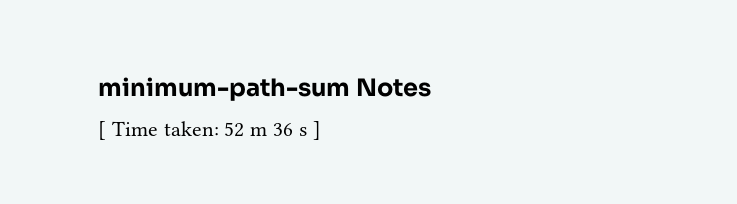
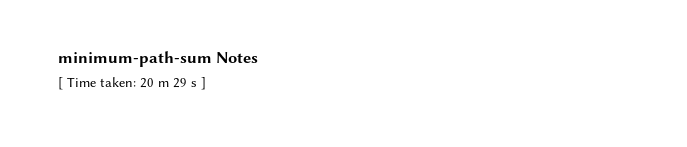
- [ Time taken: 52 m 36 s ]
+ [ Time taken: 20 m 29 s ]

